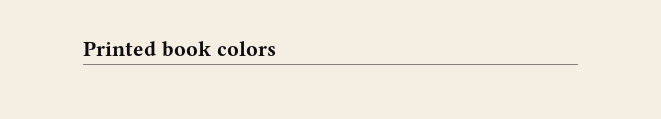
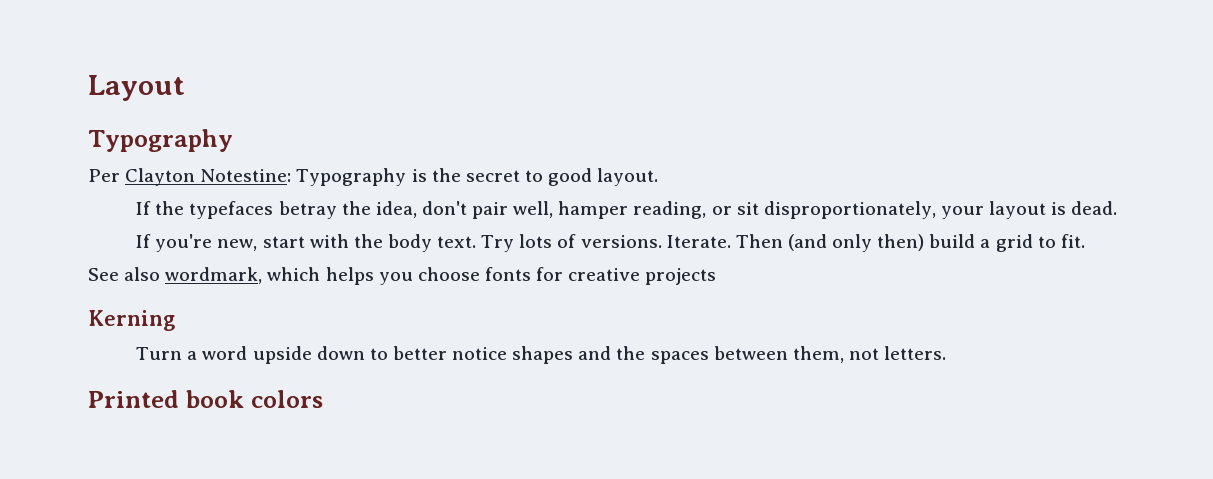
+ Layout
+ Typography
+ Per Clayton Notestine: Typography is the secret to good layout.
+ If the typefaces betray the idea, don't pair well, hamper reading, or sit disproportionately, your layout is dead.
+ If you're new, start with the body text. Try lots of versions. Iterate. Then (and only then) build a grid to fit.
+ See also wordmark, which helps you choose fonts for creative projects
+ Kerning
+ Turn a word upside down to better notice shapes and the spaces between them, not letters.

